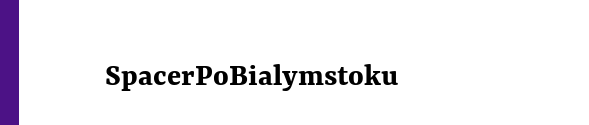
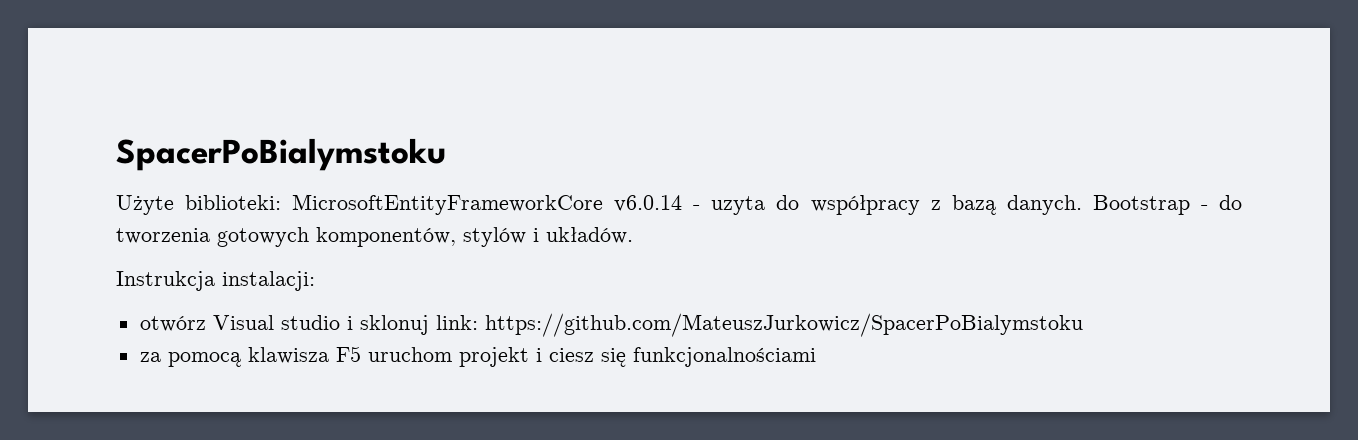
+ Użyte biblioteki: MicrosoftEntityFrameworkCore v6.0.14 - uzyta do współpracy z bazą danych. Bootstrap - do tworzenia gotowych komponentów, stylów i układów.
+ Instrukcja instalacji:
+ otwórz Visual studio i sklonuj link: https://github.com/MateuszJurkowicz/SpacerPoBialymstoku
+ za pomocą klawisza F5 uruchom projekt i ciesz się funkcjonalnościami

